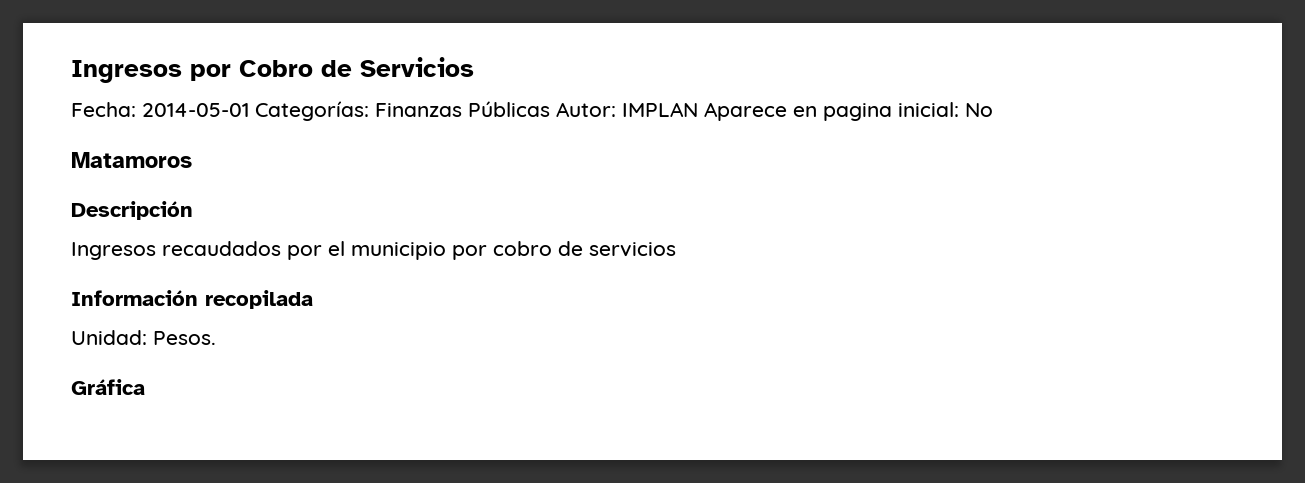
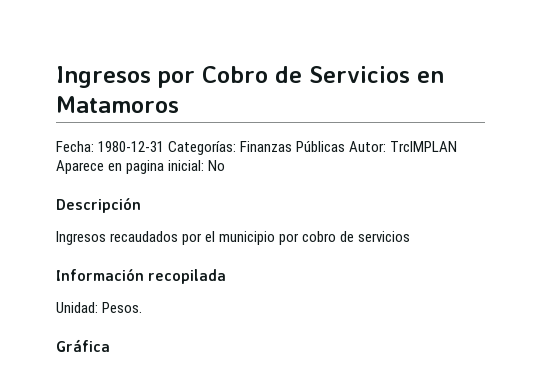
- Ingresos por Cobro de Servicios
+ Ingresos por Cobro de Servicios en Matamoros
- Fecha: 2014-05-01 Categorías: Finanzas Públicas Autor: IMPLAN Aparece en pagina inicial: No
+ Fecha: 1980-12-31 Categorías: Finanzas Públicas Autor: TrcIMPLAN Aparece en pagina inicial: No
- Matamoros

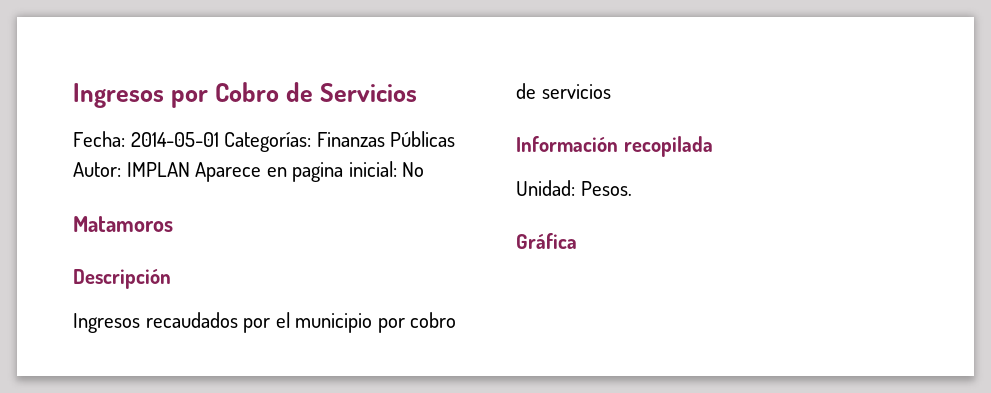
- Ingresos por Cobro de Servicios en Matamoros
+ Ingresos por Cobro de Servicios
- Fecha: 1980-12-31 Categorías: Finanzas Públicas Autor: TrcIMPLAN Aparece en pagina inicial: No
+ Fecha: 2014-05-01 Categorías: Finanzas Públicas Autor: IMPLAN Aparece en pagina inicial: No
+ Matamoros

